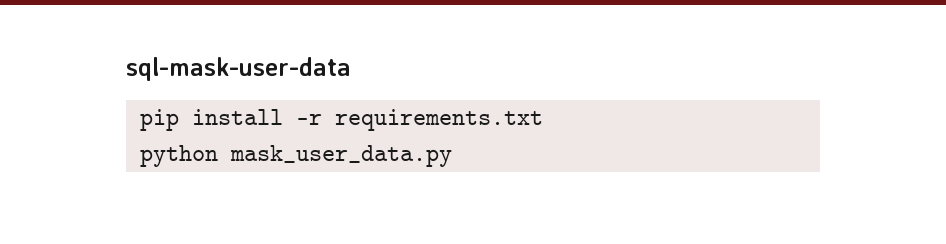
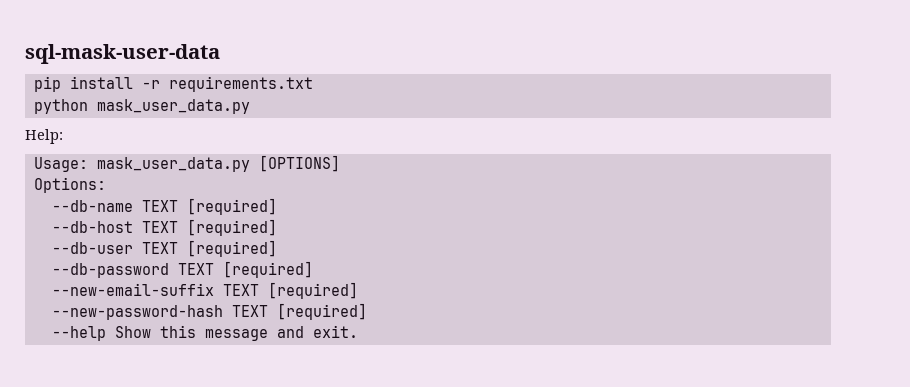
+ Help:
+ Usage: mask_user_data.py [OPTIONS]
+ Options:
+ --db-name TEXT [required]
+ --db-host TEXT [required]
+ --db-user TEXT [required]
+ --db-password TEXT [required]
+ --new-email-suffix TEXT [required]
+ --new-password-hash TEXT [required]
+ --help Show this message and exit.

